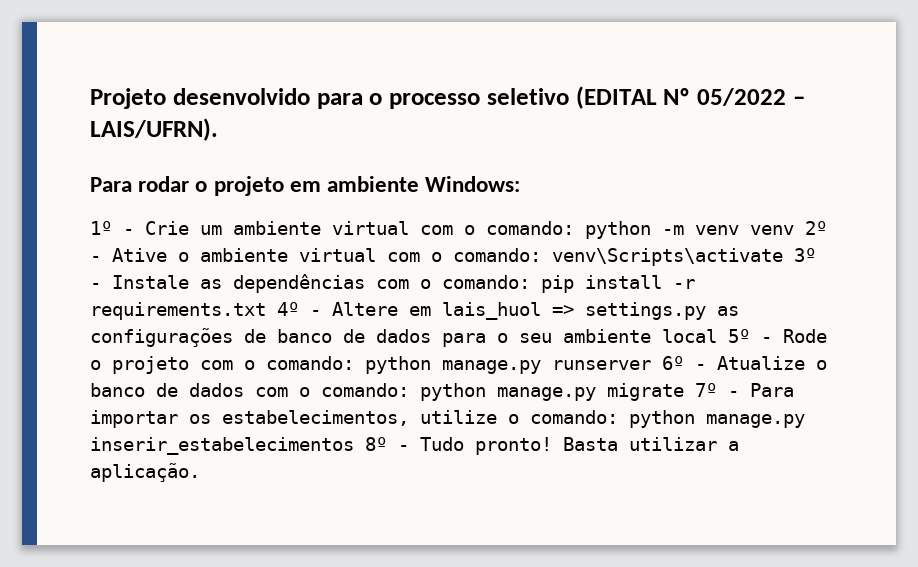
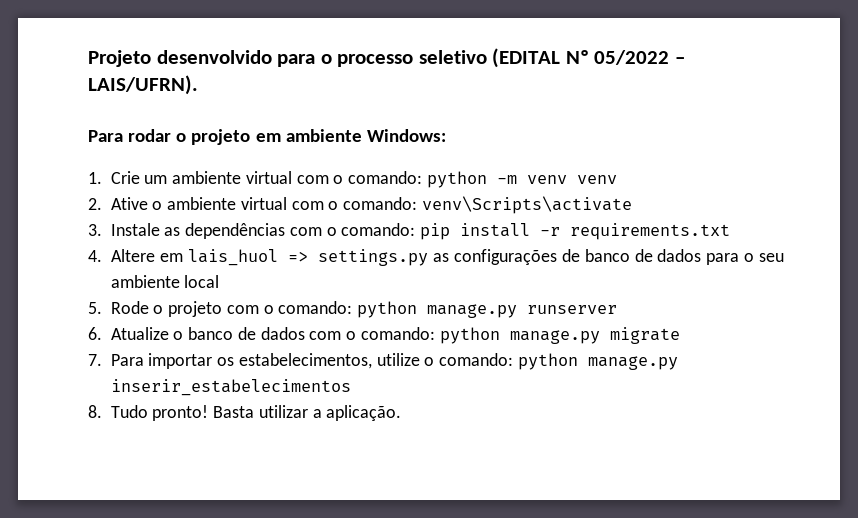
- 1º - Crie um ambiente virtual com o comando:
+ 1. Crie um ambiente virtual com o comando:
- python -m venv venv 2º - Ative o ambiente virtual com o comando:
+ python -m venv venv
+ 2. Ative o ambiente virtual com o comando:
- venv\Scripts\activate 3º - Instale as dependências com o comando:
+ venv\Scripts\activate
+ 3. Instale as dependências com o comando:
- pip install -r requirements.txt 4º - Altere em lais_huol => settings.py as configurações de banco de dados para o seu ambiente local 5º - Rode o projeto com o comando:
+ pip install -r requirements.txt
+ 4. Altere em lais_huol => settings.py as configurações de banco de dados para o seu ambiente local
+ 5. Rode o projeto com o comando:
- python manage.py runserver 6º - Atualize o banco de dados com o comando:
+ python manage.py runserver
+ 6. Atualize o banco de dados com o comando:
- python manage.py migrate 7º - Para importar os estabelecimentos, utilize o comando:
+ python manage.py migrate
+ 7. Para importar os estabelecimentos, utilize o comando:
- python manage.py inserir_estabelecimentos 8º - Tudo pronto!
+ python manage.py inserir_estabelecimentos
+ 8. Tudo pronto!

